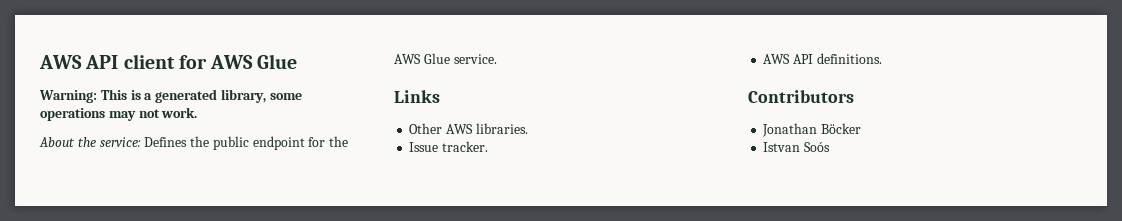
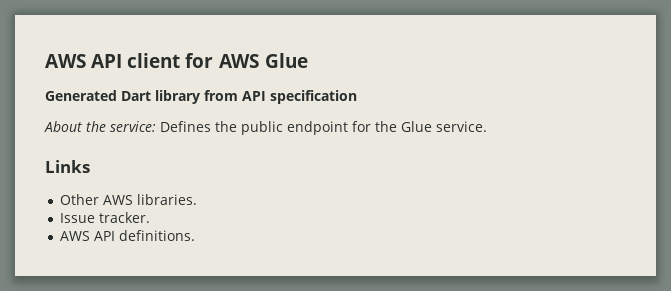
- Warning: This is a generated library, some operations may not work.
+ Generated Dart library from API specification
- About the service: Defines the public endpoint for the AWS Glue service.
+ About the service: Defines the public endpoint for the Glue service.
- Contributors
- Jonathan Böcker
- Istvan Soós

